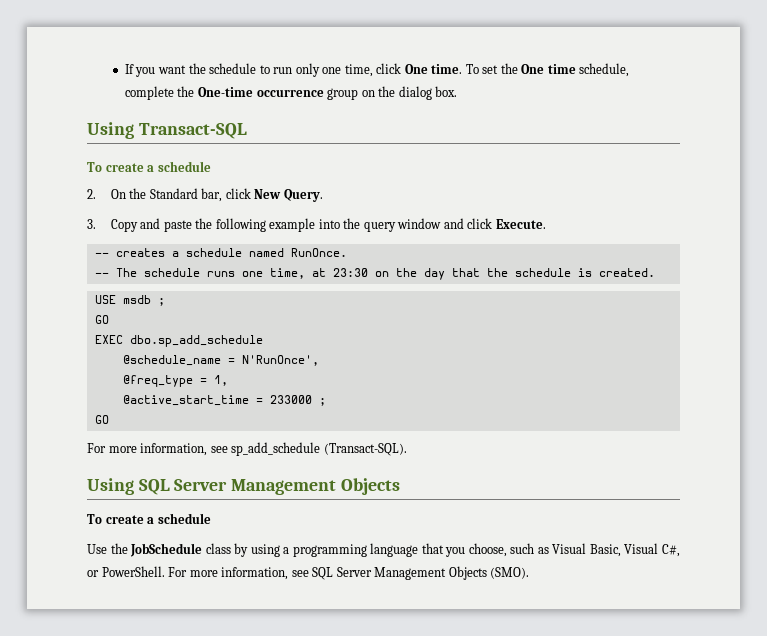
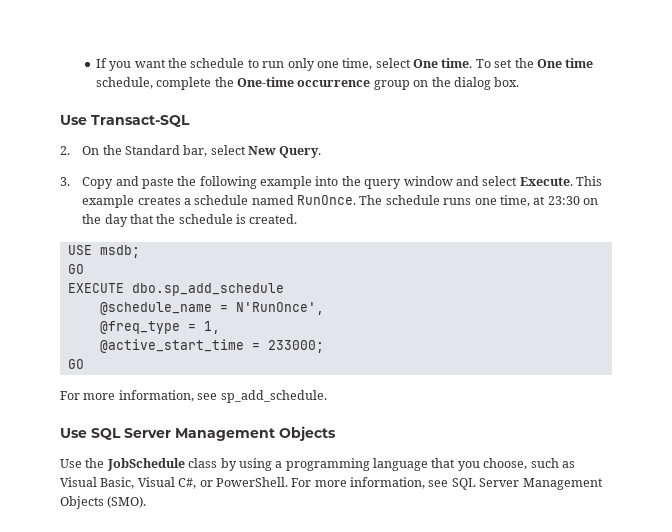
- If you want the schedule to run only one time, click One time.
+ If you want the schedule to run only one time, select One time.
- Using Transact-SQL
- To create a schedule
+ Use Transact-SQL
- 2. On the Standard bar, click New Query.
+ 2. On the Standard bar, select New Query.
- 3. Copy and paste the following example into the query window and click Execute.
- -- creates a schedule named RunOnce.
- -- The schedule runs one time, at 23:30 on the day that the schedule is created.
+ 3. Copy and paste the following example into the query window and select Execute. This example creates a schedule named RunOnce. The schedule runs one time, at 23:30 on the day that the schedule is created.
- USE msdb ;
+ USE msdb;
  GO
- EXEC dbo.sp_add_schedule
+ EXECUTE dbo.sp_add_schedule
- @active_start_time = 233000 ;
+ @active_start_time = 233000;
- For more information, see sp_add_schedule (Transact-SQL).
- Using SQL Server Management Objects
- To create a schedule
+ For more information, see sp_add_schedule.
+ Use SQL Server Management Objects

